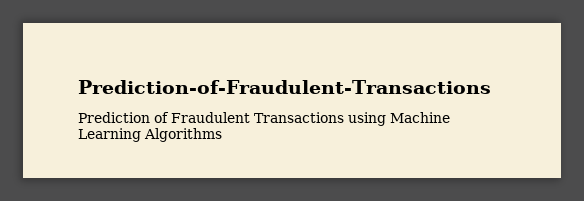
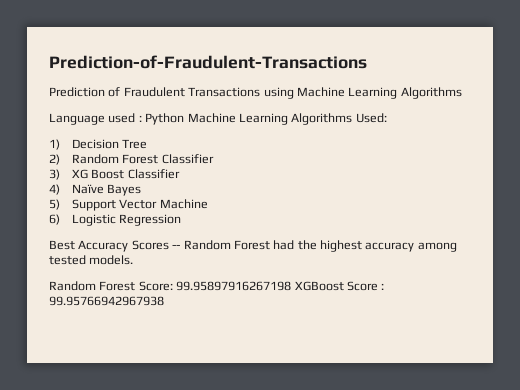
+ Language used : Python Machine Learning Algorithms Used:
+ 1) Decision Tree
+ 2) Random Forest Classifier
+ 3) XG Boost Classifier
+ 4) Naïve Bayes
+ 5) Support Vector Machine
+ 6) Logistic Regression
+ Best Accuracy Scores -- Random Forest had the highest accuracy among tested models.
+ Random Forest Score: 99.95897916267198 XGBoost Score : 99.95766942967938

